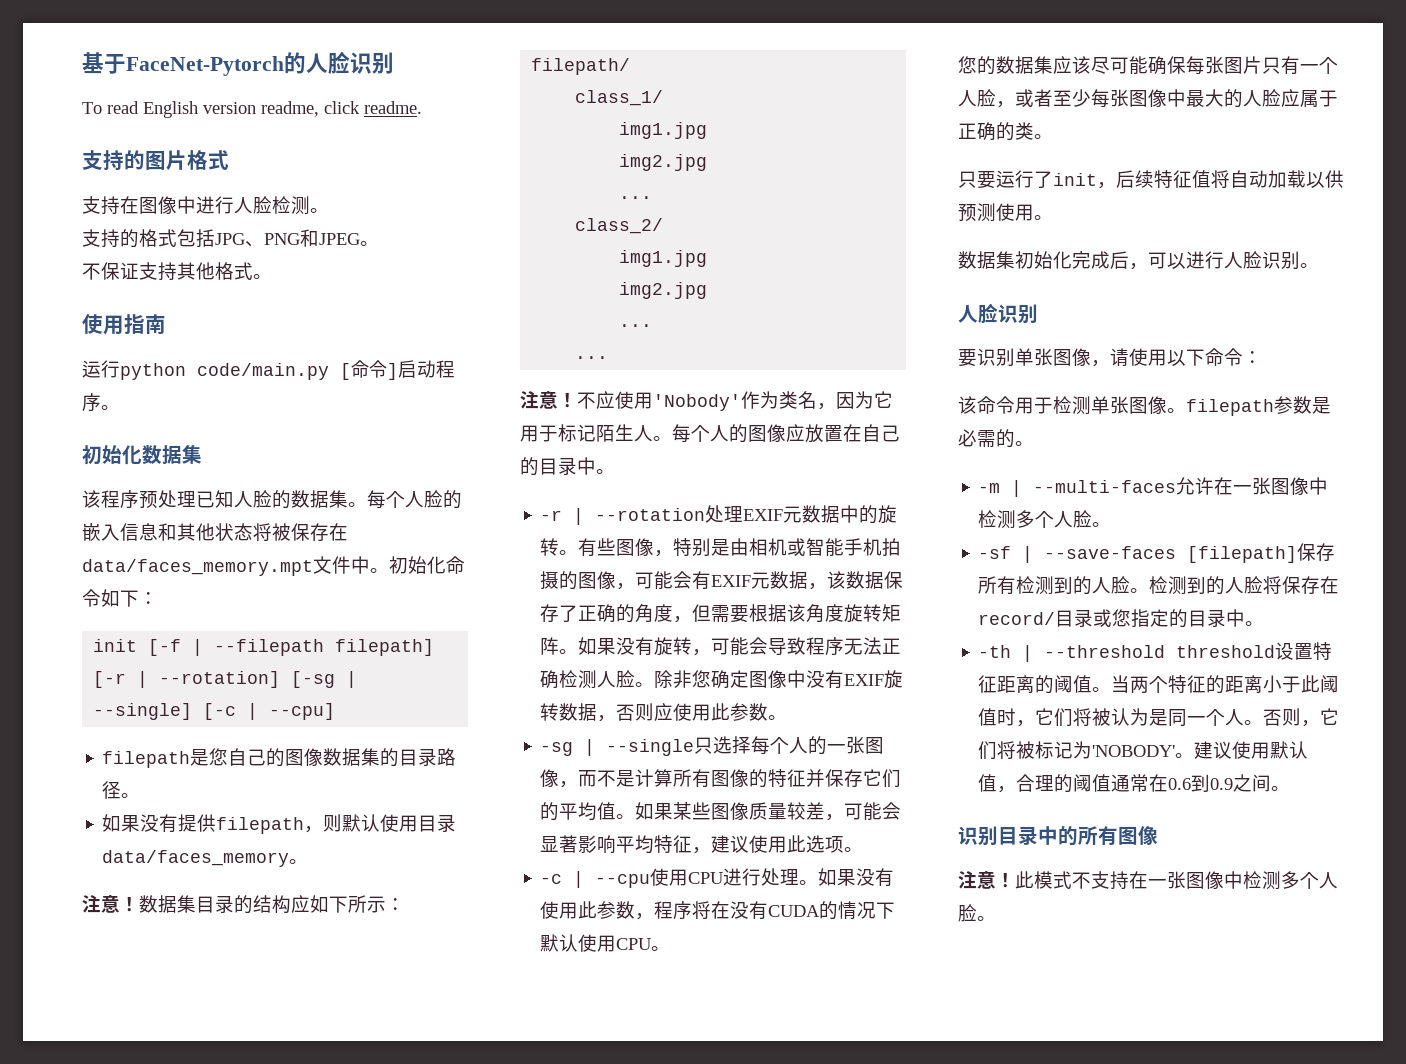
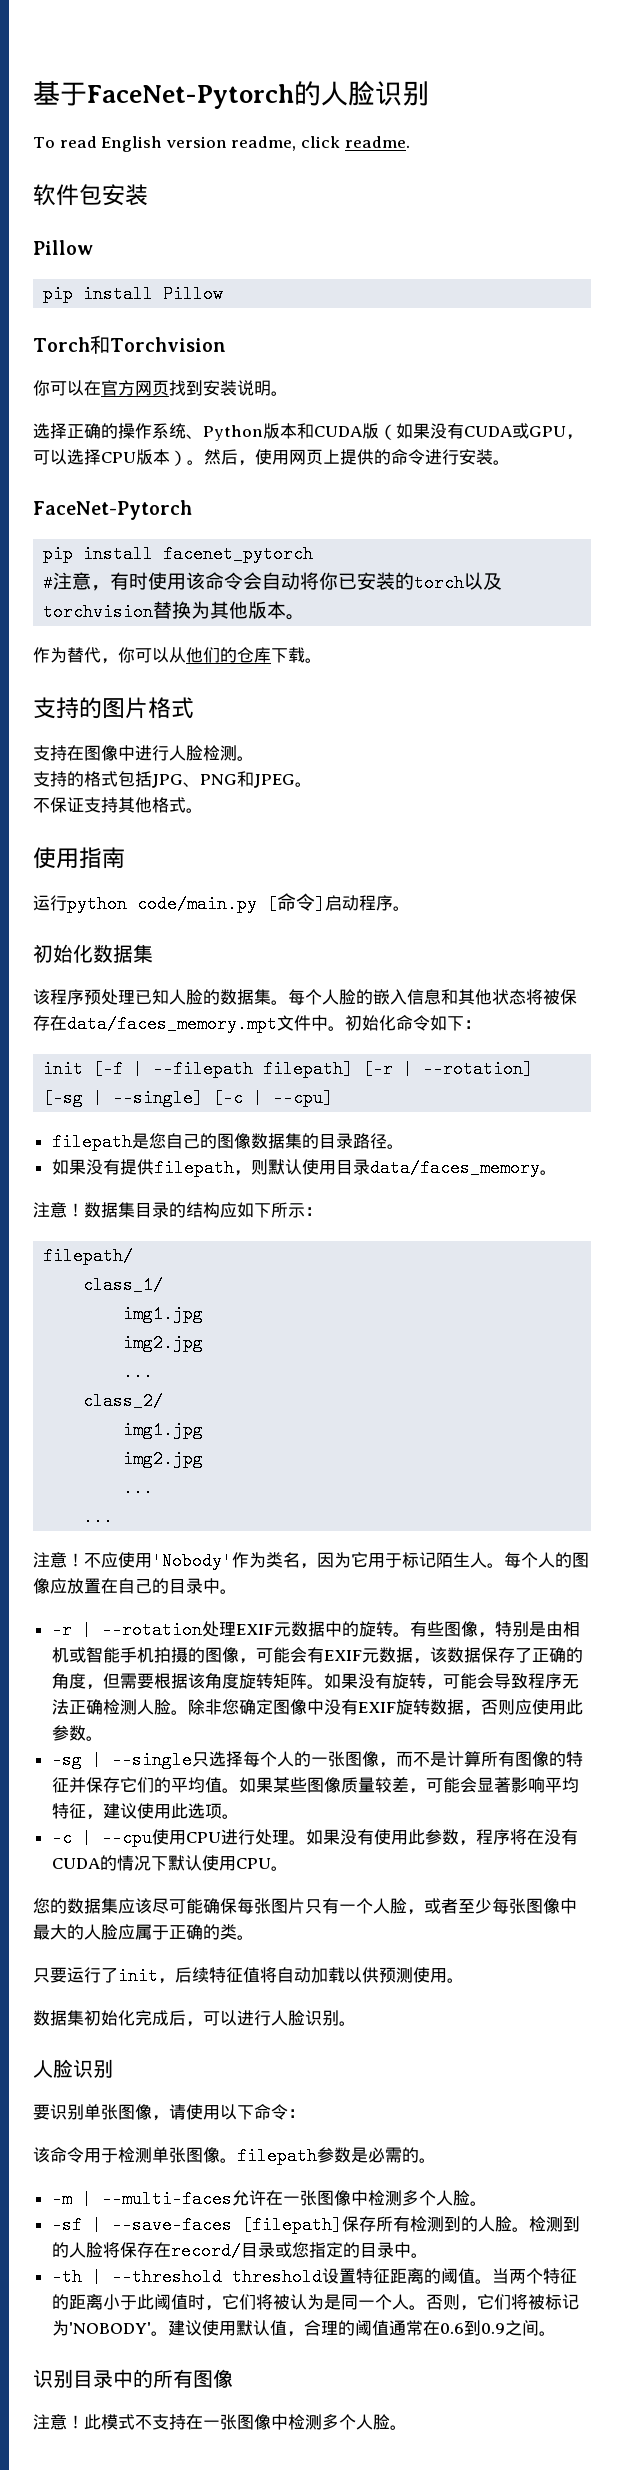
+ 软件包安装
+ Pillow
+ pip install Pillow
+ Torch和Torchvision
+ 你可以在官方网页找到安装说明。
+ 选择正确的操作系统、Python版本和CUDA版（如果没有CUDA或GPU，可以选择CPU版本）。然后，使用网页上提供的命令进行安装。
+ FaceNet-Pytorch
+ pip install facenet_pytorch
+ #注意，有时使用该命令会自动将你已安装的torch以及torchvision替换为其他版本。
+ 作为替代，你可以从他们的仓库下载。

